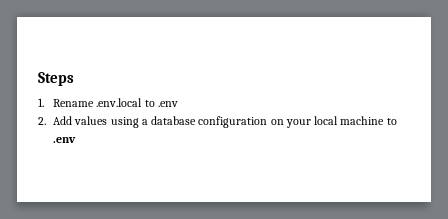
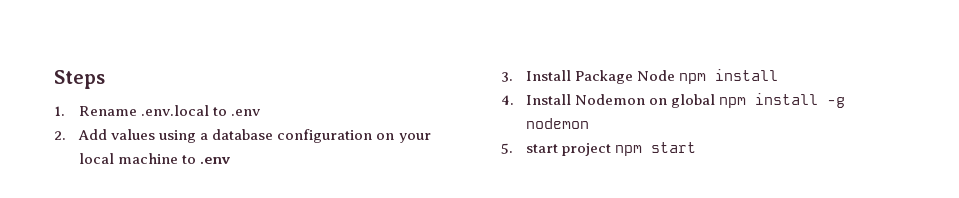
+ 3. Install Package Node npm install
+ 4. Install Nodemon on global npm install -g nodemon
+ 5. start project npm start

